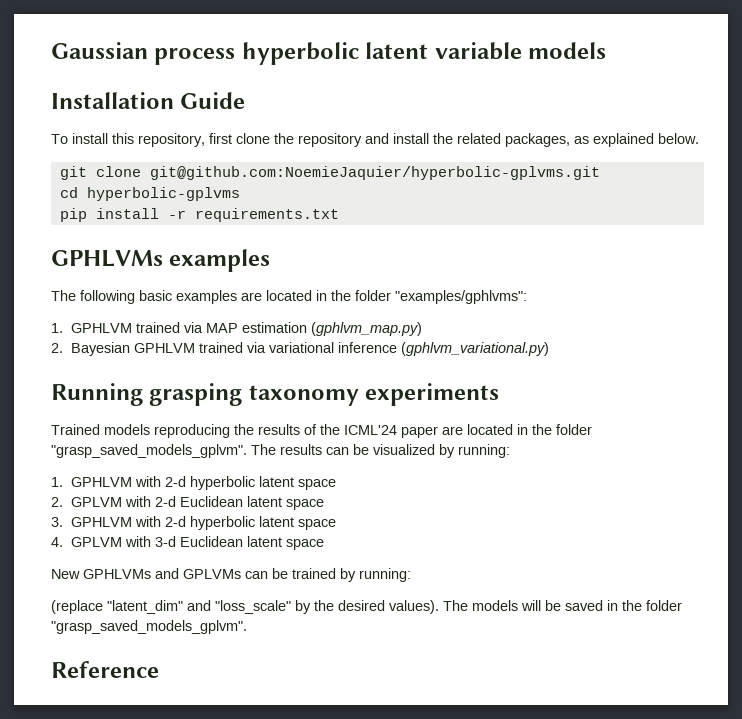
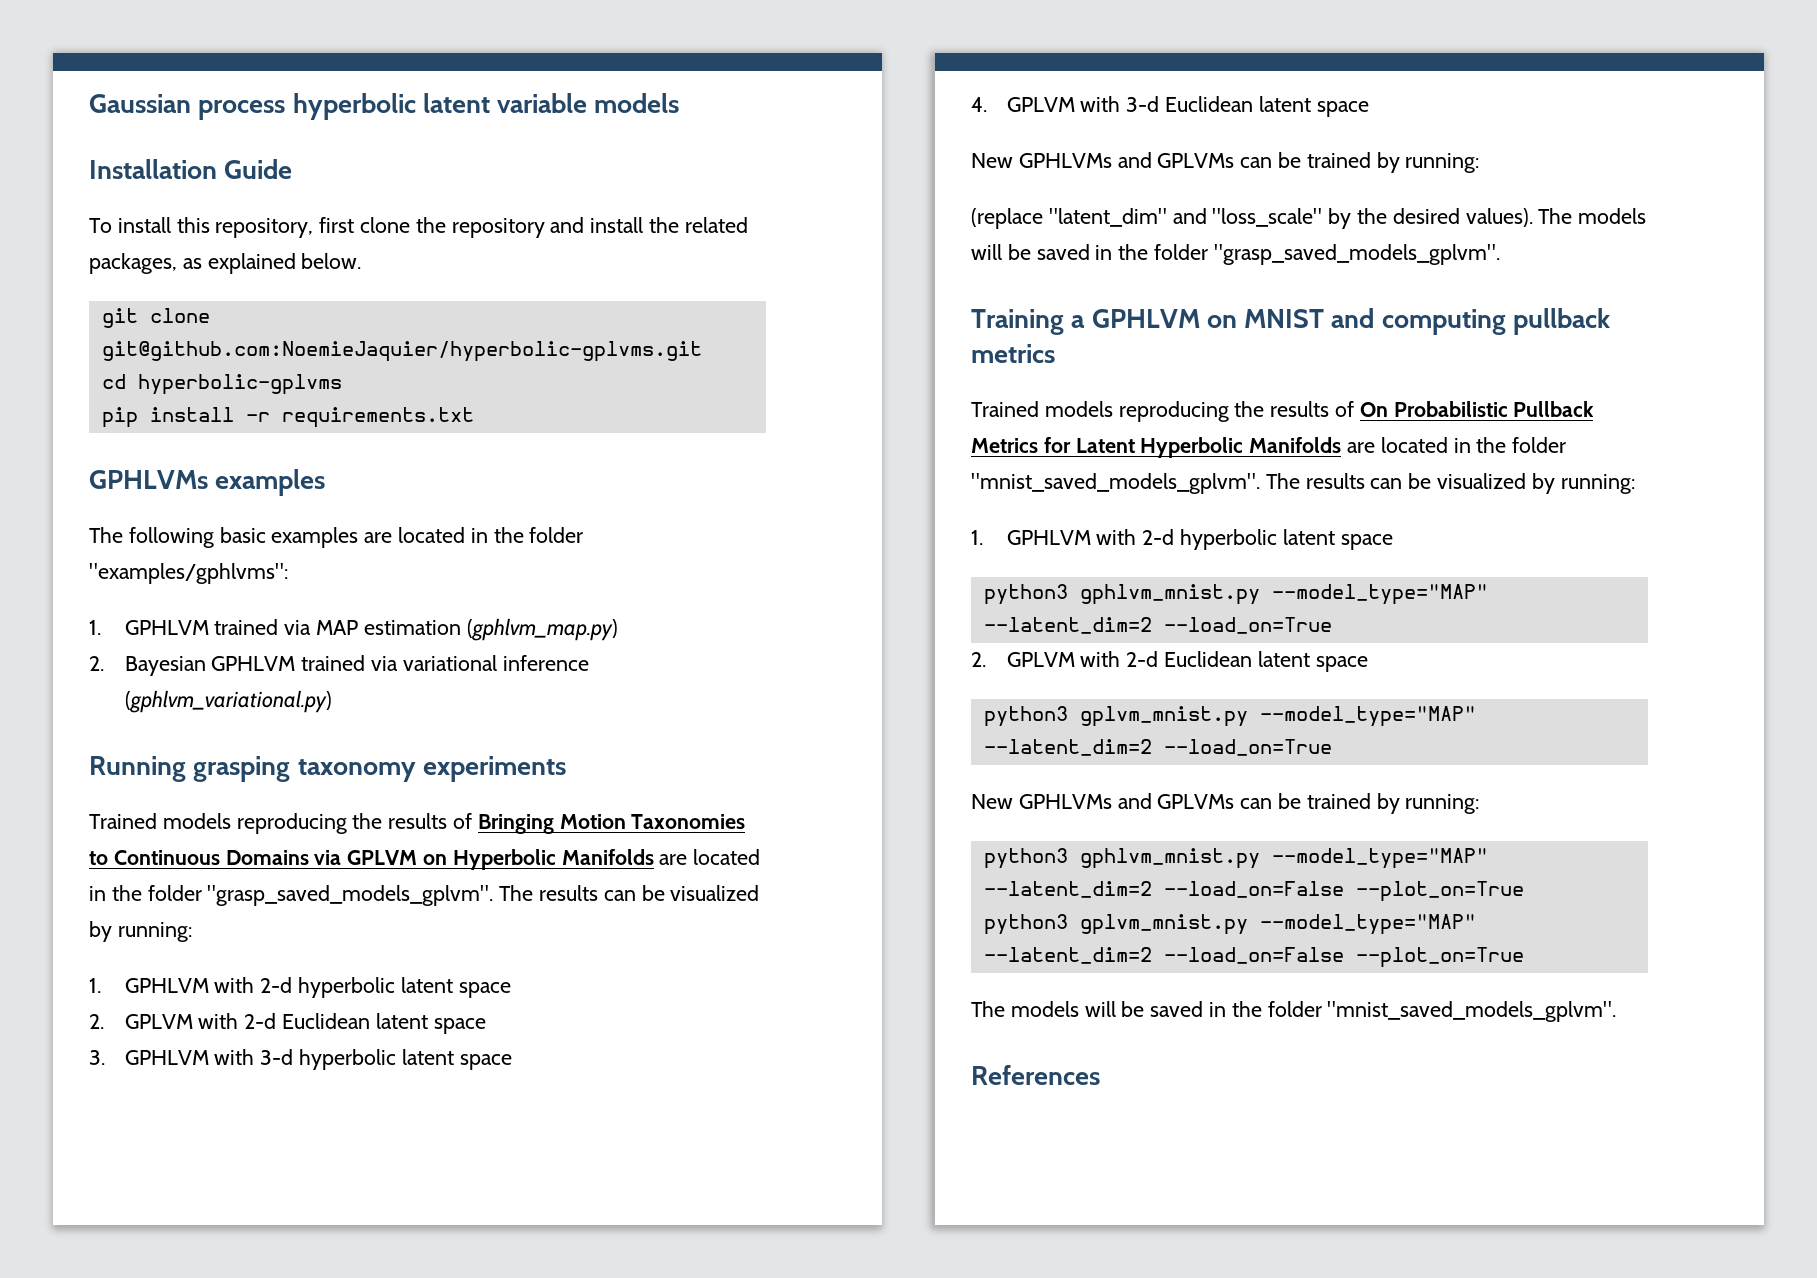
- Trained models reproducing the results of the ICML'24 paper are located in the folder "grasp_saved_models_gplvm".
+ Trained models reproducing the results of Bringing Motion Taxonomies to Continuous Domains via GPLVM on Hyperbolic Manifolds are located in the folder "grasp_saved_models_gplvm".
- 3. GPHLVM with 2-d hyperbolic latent space
+ 3. GPHLVM with 3-d hyperbolic latent space
- Reference
+ Training a GPHLVM on MNIST and computing pullback metrics
+ Trained models reproducing the results of On Probabilistic Pullback Metrics for Latent Hyperbolic Manifolds are located in the folder "mnist_saved_models_gplvm". The results can be visualized by running:
+ 1. GPHLVM with 2-d hyperbolic latent space
+ python3 gphlvm_mnist.py --model_type="MAP" --latent_dim=2 --load_on=True
+ 2. GPLVM with 2-d Euclidean latent space
+ python3 gplvm_mnist.py --model_type="MAP" --latent_dim=2 --load_on=True
+ New GPHLVMs and GPLVMs can be trained by running:
+ python3 gphlvm_mnist.py --model_type="MAP" --latent_dim=2 --load_on=False --plot_on=True
+ python3 gplvm_mnist.py --model_type="MAP" --latent_dim=2 --load_on=False --plot_on=True
+ The models will be saved in the folder "mnist_saved_models_gplvm".
+ References

